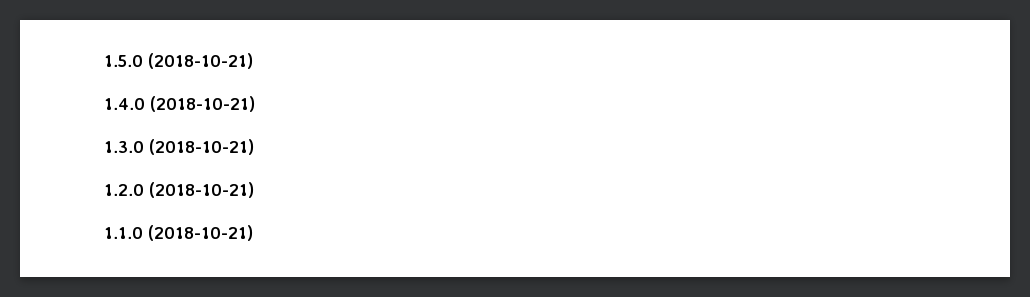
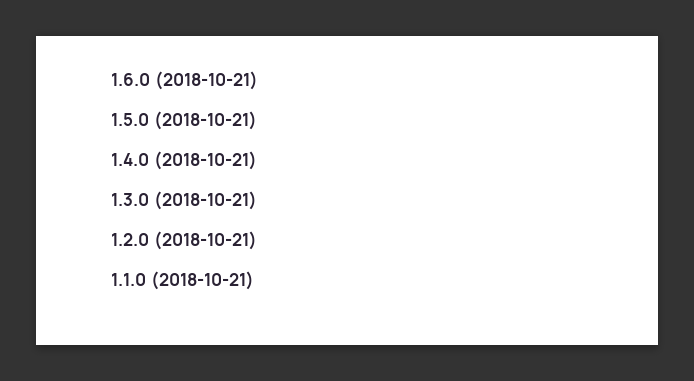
+ 1.6.0 (2018-10-21)

